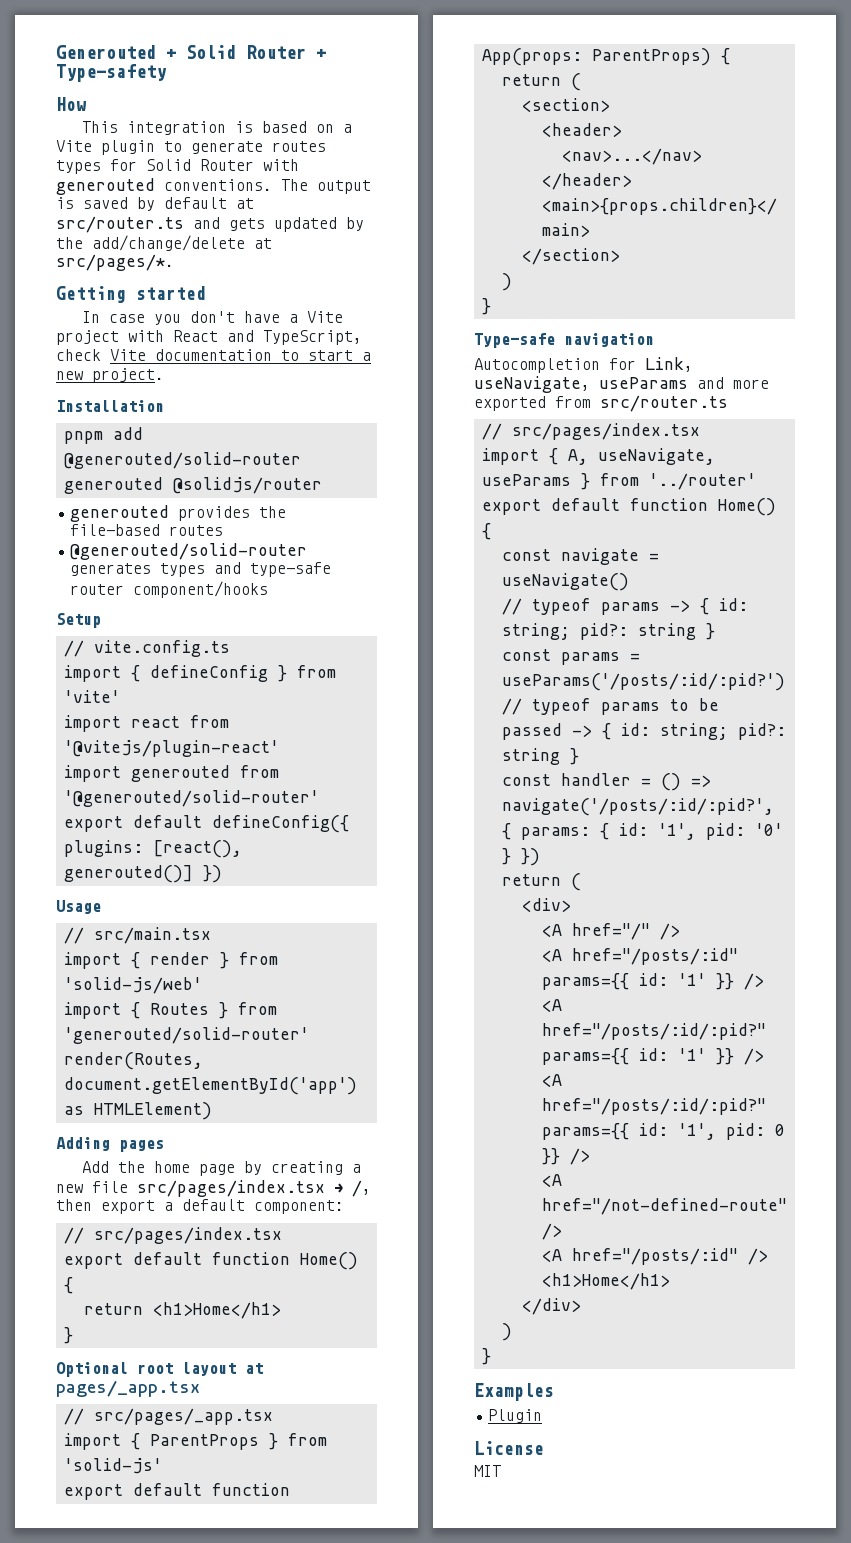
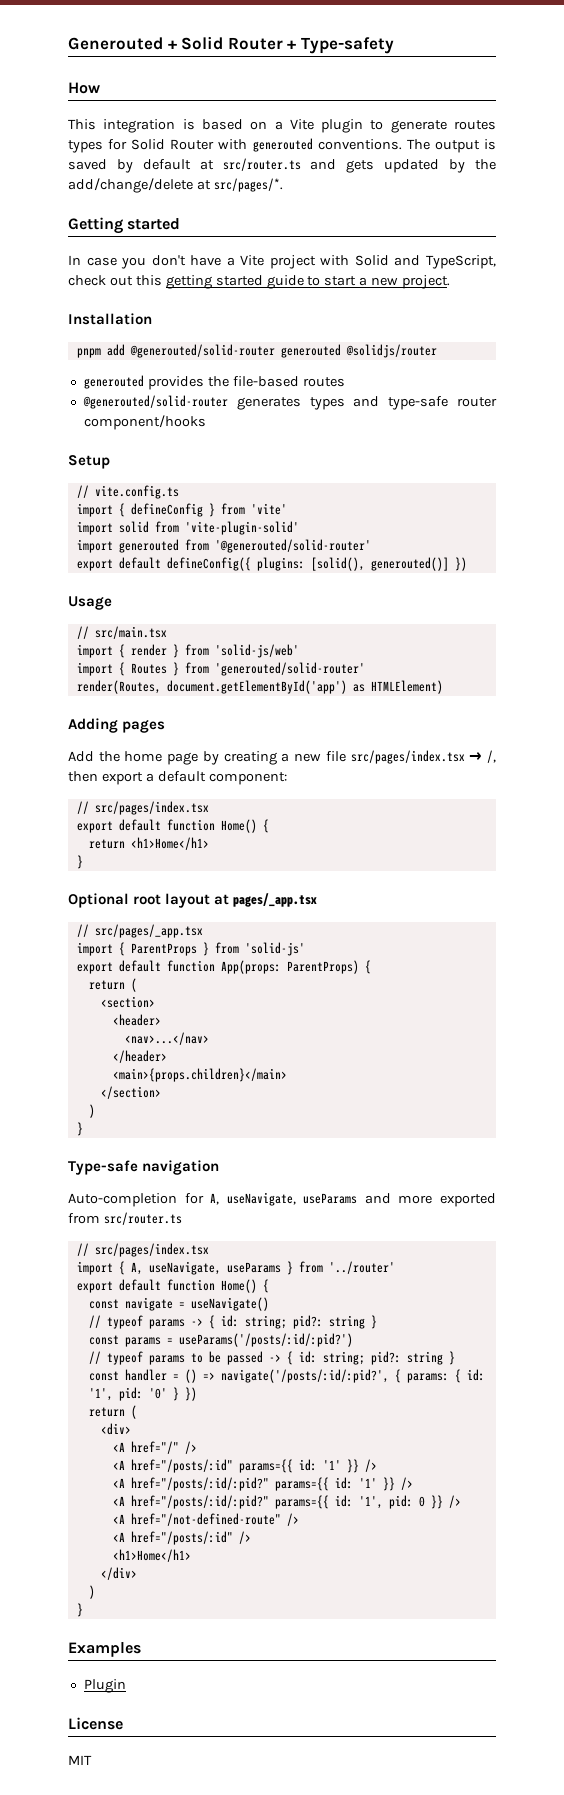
- In case you don't have a Vite project with React and TypeScript, check Vite documentation to start a new project.
+ In case you don't have a Vite project with Solid and TypeScript, check out this getting started guide to start a new project.
- import react from '@vitejs/plugin-react'
+ import solid from 'vite-plugin-solid'
- export default defineConfig({ plugins: [react(), generouted()] })
+ export default defineConfig({ plugins: [solid(), generouted()] })
- Autocompletion for Link, useNavigate, useParams and more exported from src/router.ts
+ Auto-completion for A, useNavigate, useParams and more exported from src/router.ts

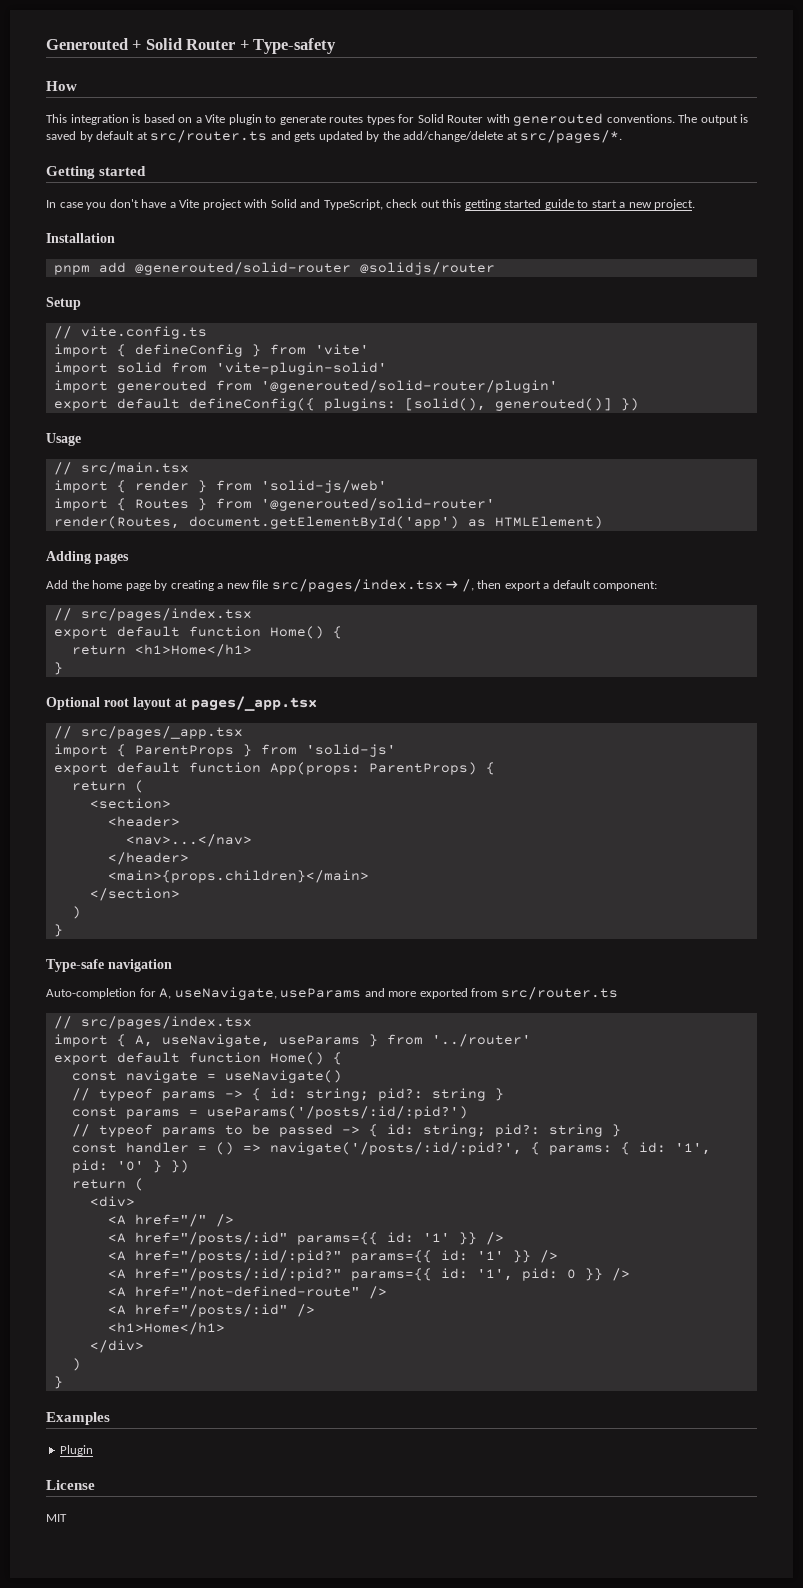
- pnpm add @generouted/solid-router generouted @solidjs/router
+ pnpm add @generouted/solid-router @solidjs/router
- generouted provides the file-based routes
- @generouted/solid-router generates types and type-safe router component/hooks
- import generouted from '@generouted/solid-router'
+ import generouted from '@generouted/solid-router/plugin'
- import { Routes } from 'generouted/solid-router'
+ import { Routes } from '@generouted/solid-router'

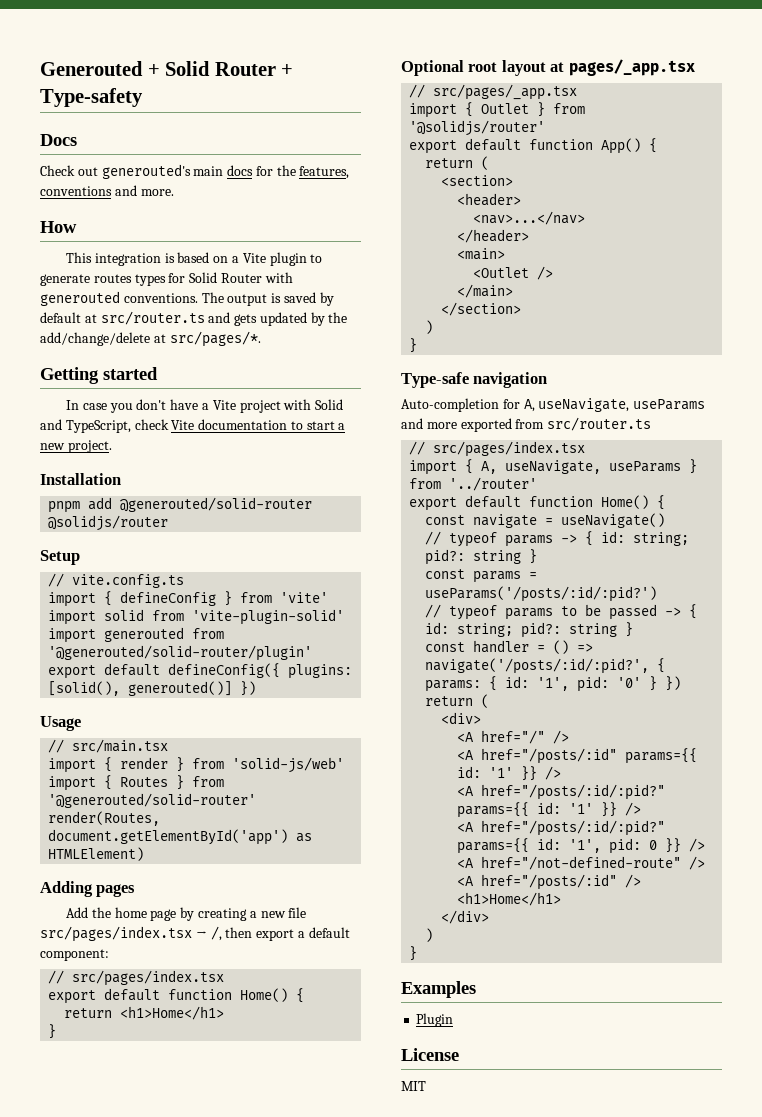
+ Docs
+ Check out generouted's main docs for the features, conventions and more.
- In case you don't have a Vite project with Solid and TypeScript, check out this getting started guide to start a new project.
+ In case you don't have a Vite project with Solid and TypeScript, check Vite documentation to start a new project.
- import { ParentProps } from 'solid-js'
- export default function App(props: ParentProps) {
+ import { Outlet } from '@solidjs/router'
+ export default function App() {
- <main>{props.children}</main>
+ <main>
+ <Outlet />
+ </main>

